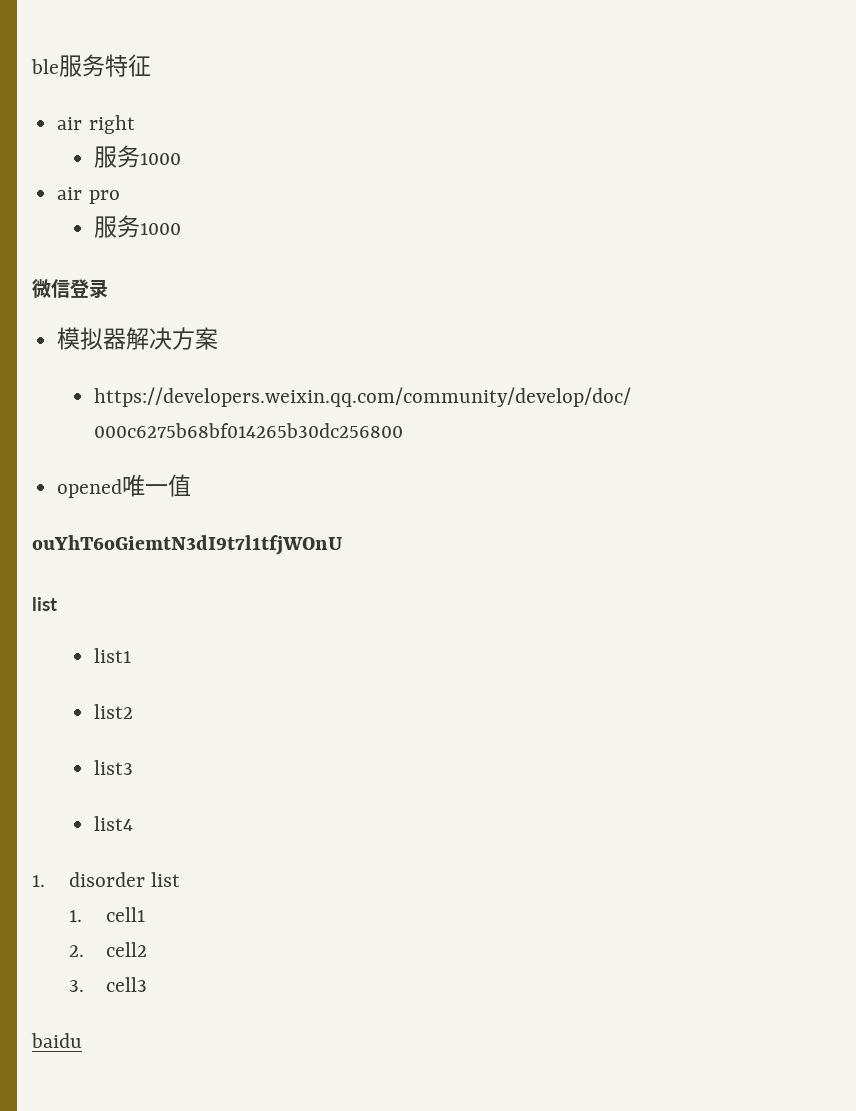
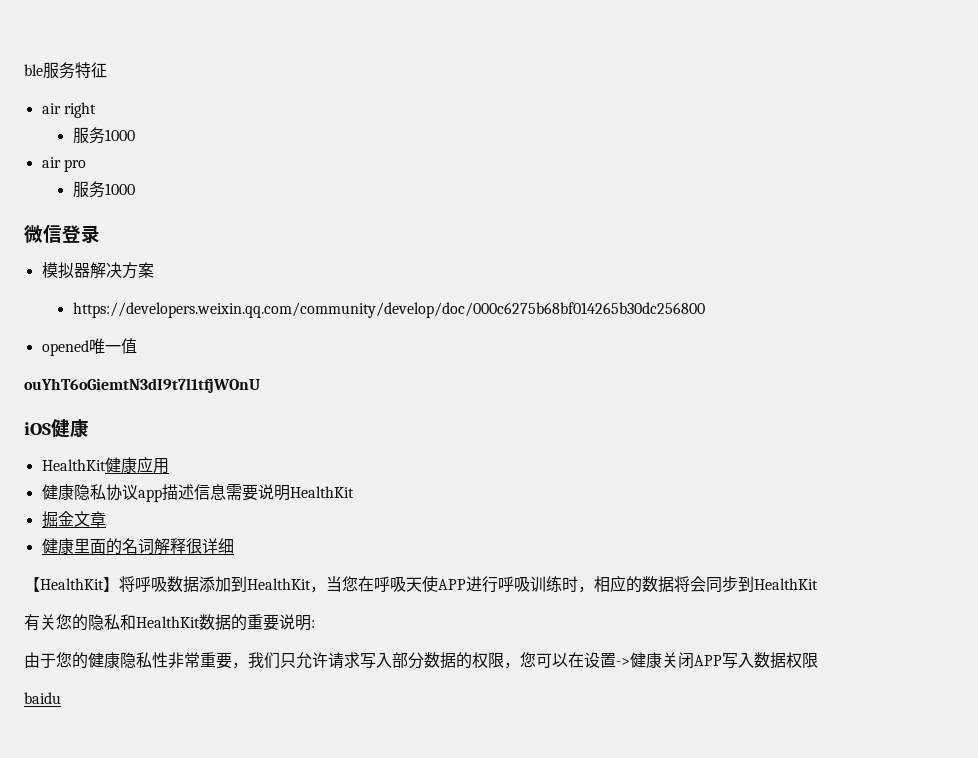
  ouYhT6oGiemtN3dI9t7l1tfjWOnU
- list
- list1
- list2
- list3
- list4
- 1. disorder list
- 1. cell1
- 2. cell2
- 3. cell3
+ iOS健康
+ HealthKit健康应用
+ 健康隐私协议app描述信息需要说明HealthKit
+ 掘金文章
+ 健康里面的名词解释很详细
+ 【HealthKit】将呼吸数据添加到HealthKit，当您在呼吸天使APP进行呼吸训练时，相应的数据将会同步到HealthKit
+ 有关您的隐私和HealthKit数据的重要说明:
+ 由于您的健康隐私性非常重要，我们只允许请求写入部分数据的权限，您可以在设置->健康关闭APP写入数据权限

